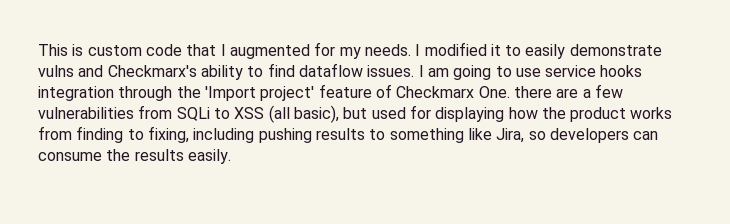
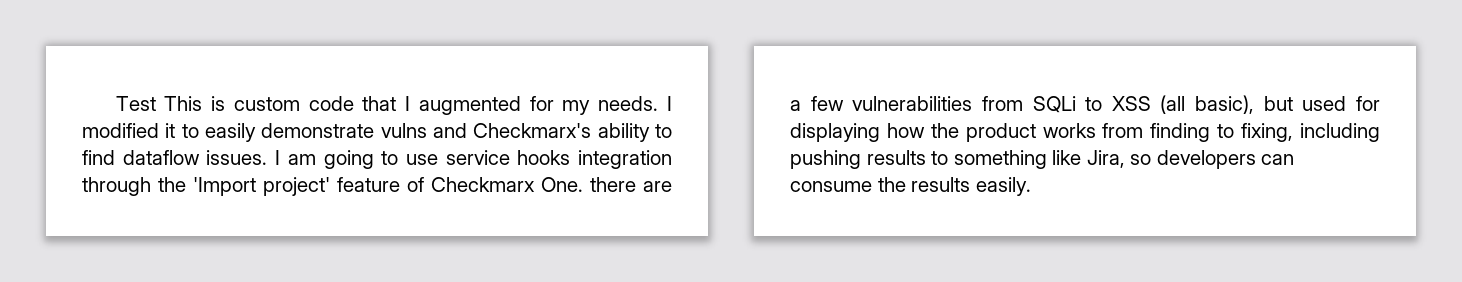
- This is custom code that I augmented for my needs.
+ Test This is custom code that I augmented for my needs.

